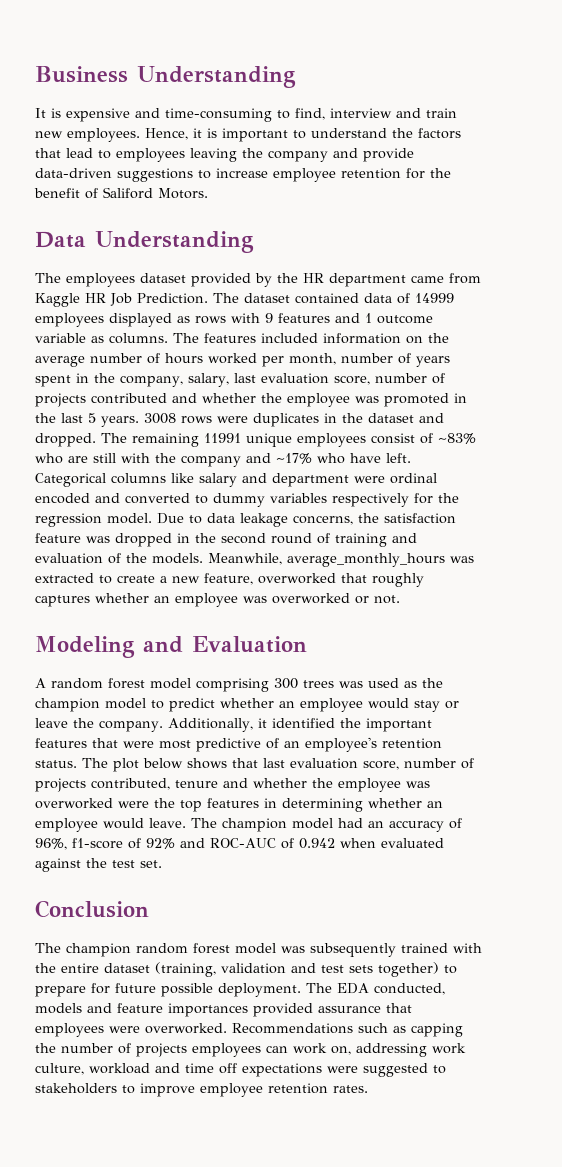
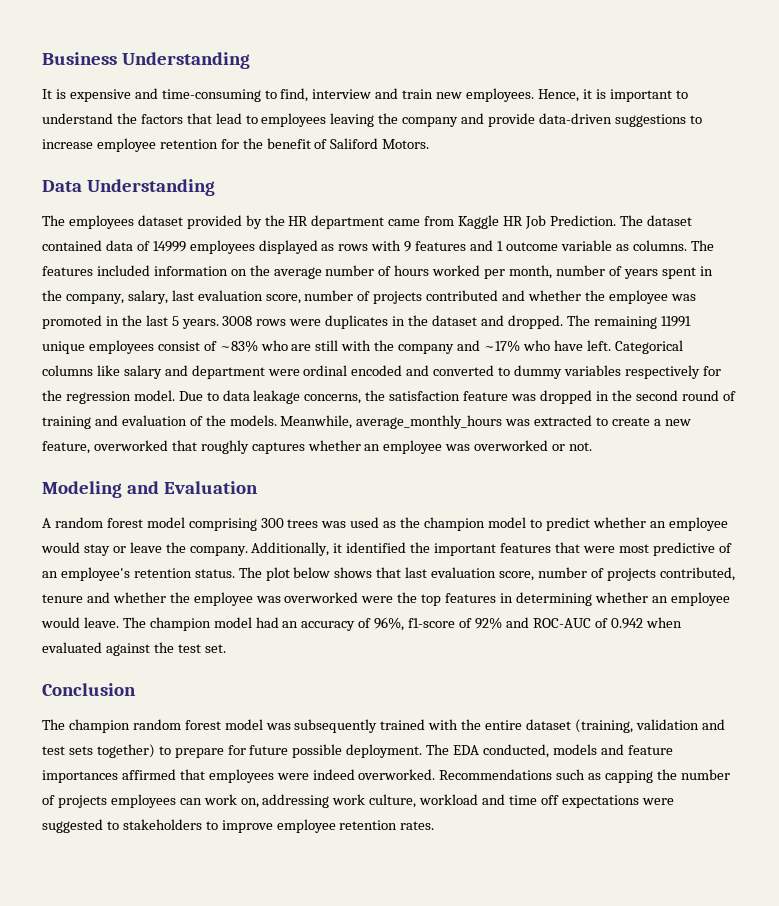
- The EDA conducted, models and feature importances provided assurance that employees were overworked.
+ The EDA conducted, models and feature importances affirmed that employees were indeed overworked.

